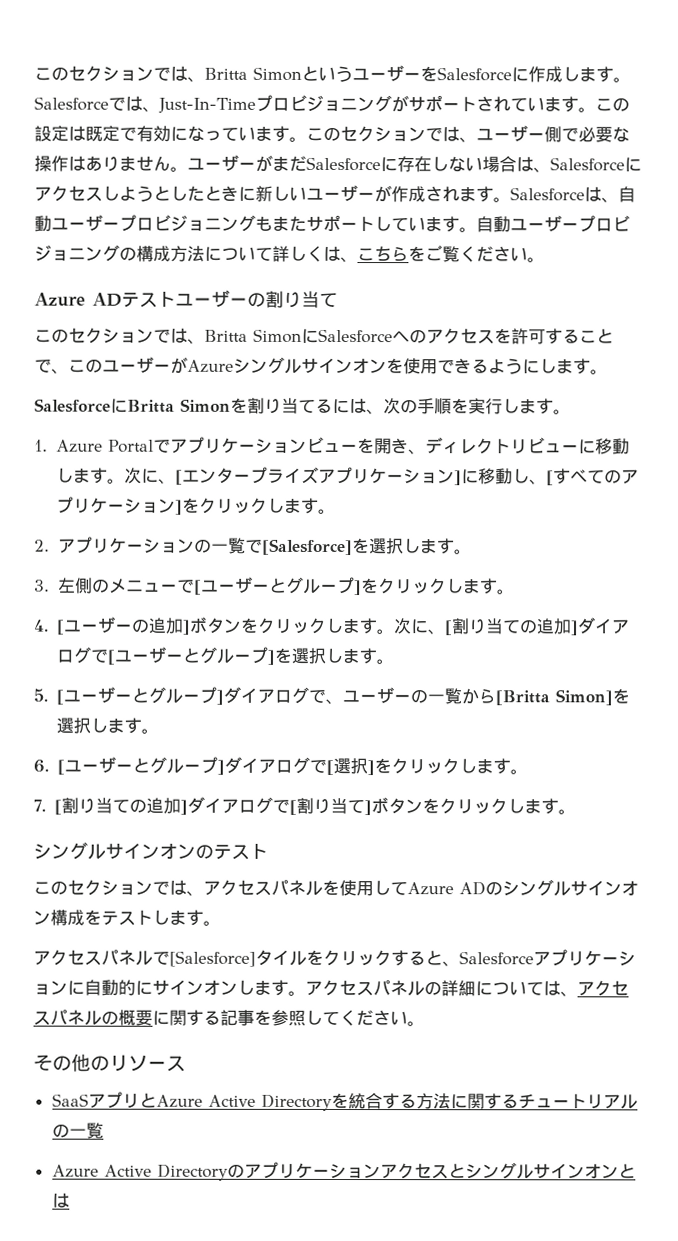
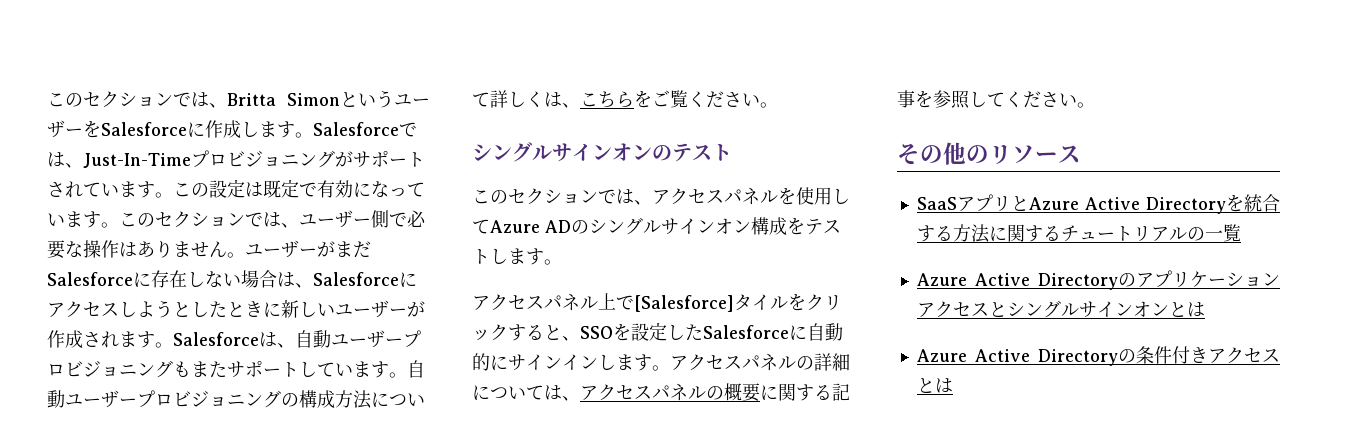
- Azure ADテストユーザーの割り当て
- このセクションでは、Britta SimonにSalesforceへのアクセスを許可することで、このユーザーがAzureシングルサインオンを使用できるようにします。
- SalesforceにBritta Simonを割り当てるには、次の手順を実行します。
- 1. Azure Portalでアプリケーションビューを開き、ディレクトリビューに移動します。次に、[エンタープライズアプリケーション]に移動し、[すべてのアプリケーション]をクリックします。
- 2.アプリケーションの一覧で[Salesforce]を選択します。
- 3.左側のメニューで[ユーザーとグループ]をクリックします。
- 4. [ユーザーの追加]ボタンをクリックします。次に、[割り当ての追加]ダイアログで[ユーザーとグループ]を選択します。
- 5. [ユーザーとグループ]ダイアログで、ユーザーの一覧から[Britta Simon]を選択します。
- 6. [ユーザーとグループ]ダイアログで[選択]をクリックします。
- 7. [割り当ての追加]ダイアログで[割り当て]ボタンをクリックします。
- アクセスパネルで[Salesforce]タイルをクリックすると、Salesforceアプリケーションに自動的にサインオンします。
+ アクセスパネル上で[Salesforce]タイルをクリックすると、SSOを設定したSalesforceに自動的にサインインします。
+ Azure Active Directoryの条件付きアクセスとは

